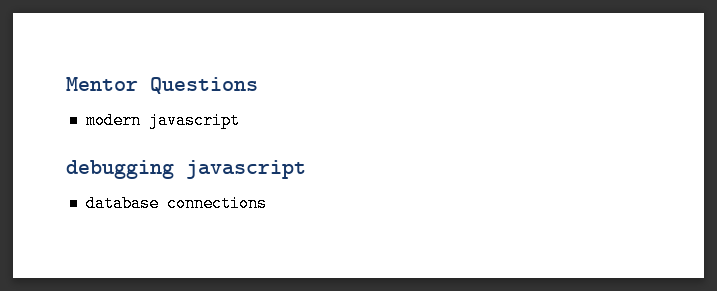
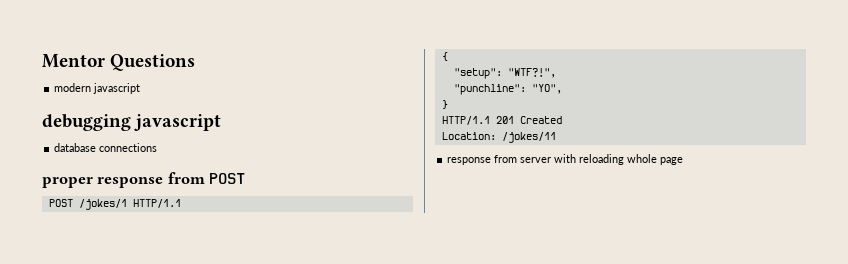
+ proper response from POST
+ POST /jokes/1 HTTP/1.1
+ {
+ "setup": "WTF?!",
+ "punchline": "YO",
+ }
+ HTTP/1.1 201 Created
+ Location: /jokes/11
+ response from server with reloading whole page

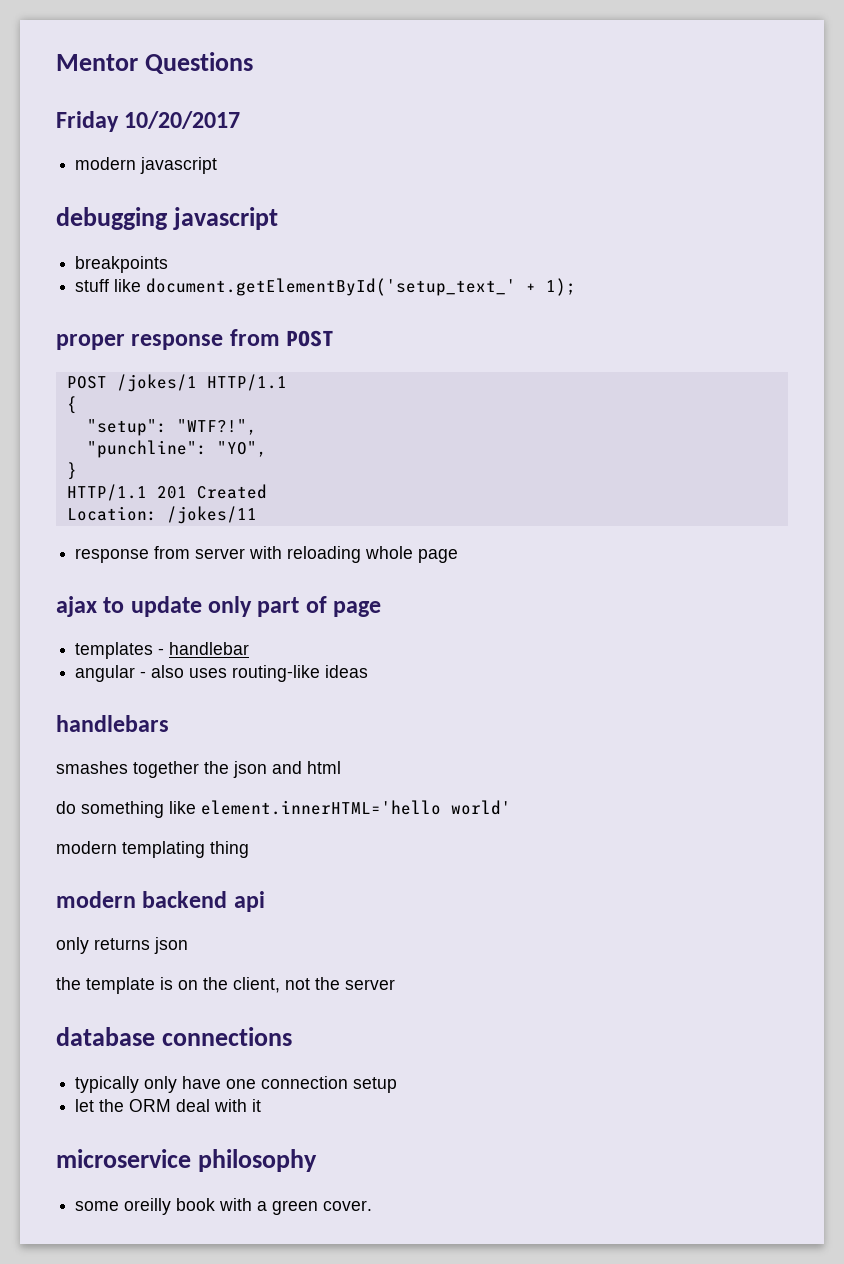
+ Friday 10/20/2017
- database connections
+ breakpoints
+ stuff like document.getElementById('setup_text_' + 1);
+ ajax to update only part of page
+ templates - handlebar
+ angular - also uses routing-like ideas
+ handlebars
+ smashes together the json and html
+ do something like element.innerHTML='hello world'
+ modern templating thing
+ modern backend api
+ only returns json
+ the template is on the client, not the server
+ database connections
+ typically only have one connection setup
+ let the ORM deal with it
+ microservice philosophy
+ some oreilly book with a green cover.

